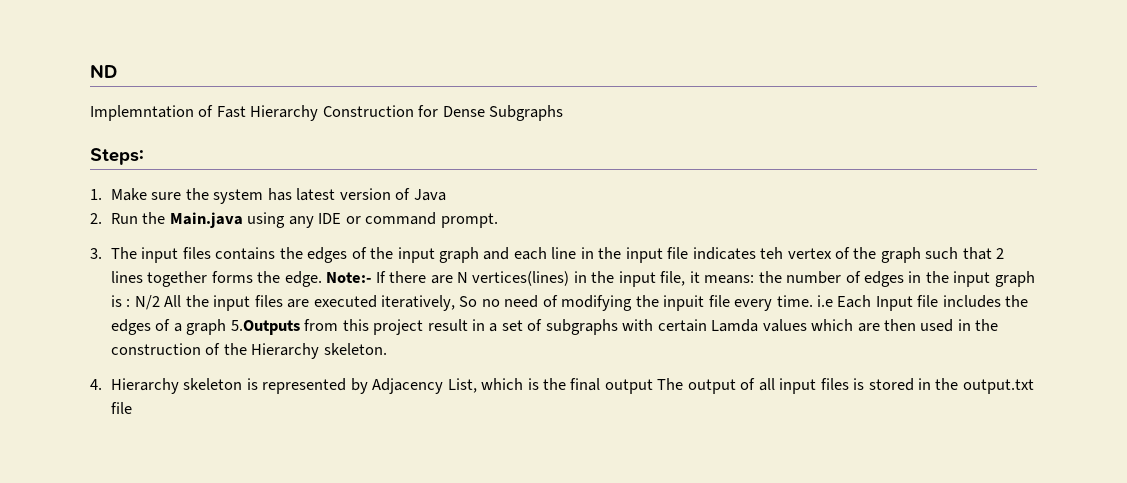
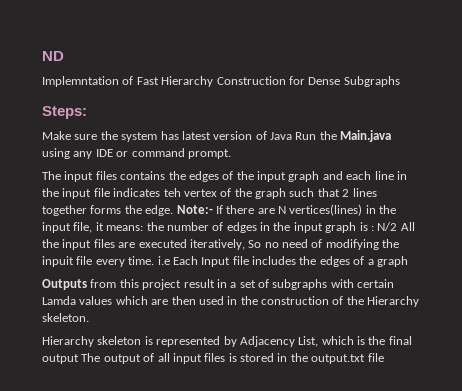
- 1. Make sure the system has latest version of Java
- 2. Run the Main.java using any IDE or command prompt.
+ Make sure the system has latest version of Java Run the Main.java using any IDE or command prompt.
- 3. The input files contains the edges of the input graph and each line in the input file indicates teh vertex of the graph such that 2 lines together forms the edge.
+ The input files contains the edges of the input graph and each line in the input file indicates teh vertex of the graph such that 2 lines together forms the edge.
- N/2 All the input files are executed iteratively, So no need of modifying the inpuit file every time. i.e Each Input file includes the edges of a graph 5.Outputs from this project result in a set of subgraphs with certain Lamda values which are then used in the construction of the Hierarchy skeleton.
+ N/2 All the input files are executed iteratively, So no need of modifying the inpuit file every time. i.e Each Input file includes the edges of a graph
+ Outputs from this project result in a set of subgraphs with certain Lamda values which are then used in the construction of the Hierarchy skeleton.
- 4. Hierarchy skeleton is represented by Adjacency List, which is the final output The output of all input files is stored in the output.txt file
+ Hierarchy skeleton is represented by Adjacency List, which is the final output The output of all input files is stored in the output.txt file

